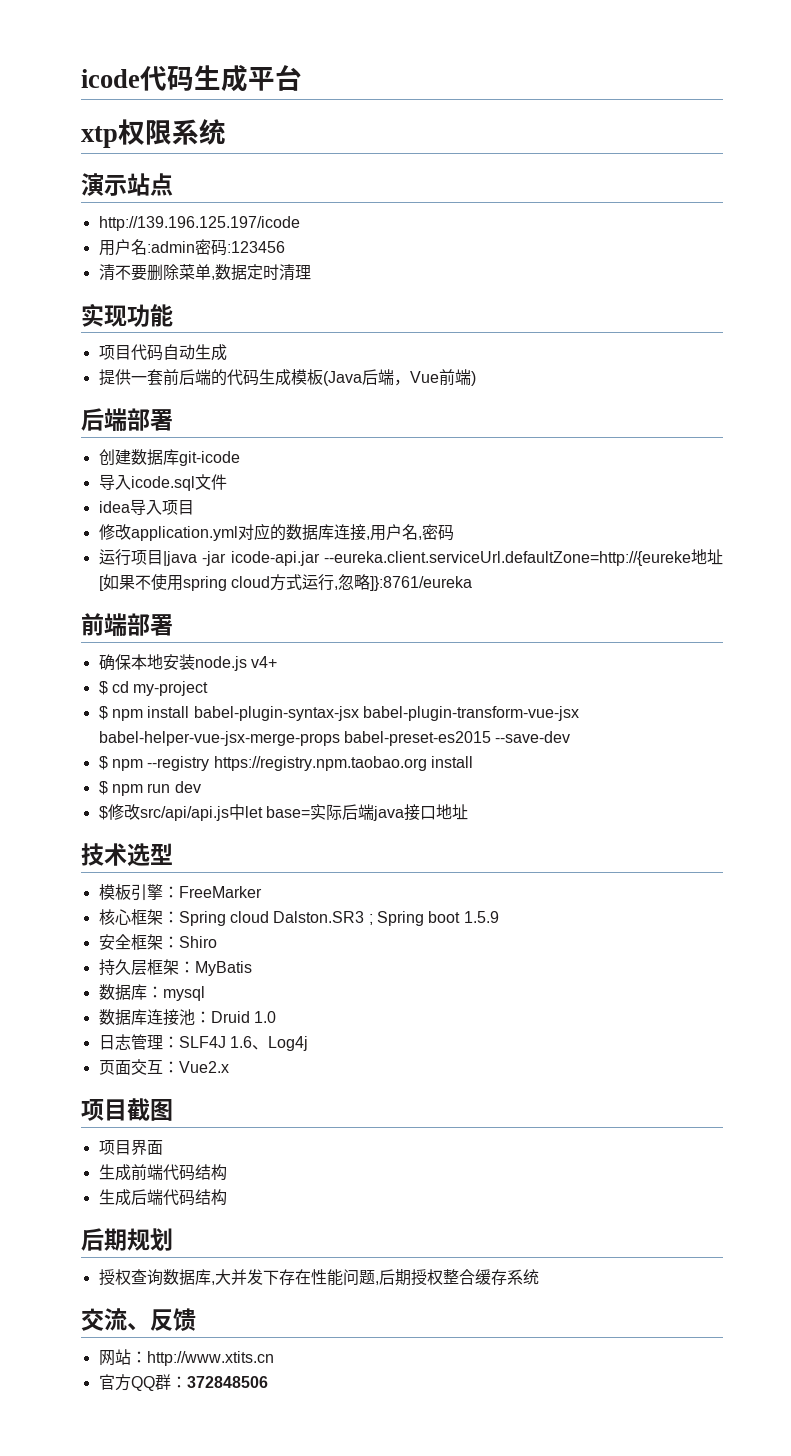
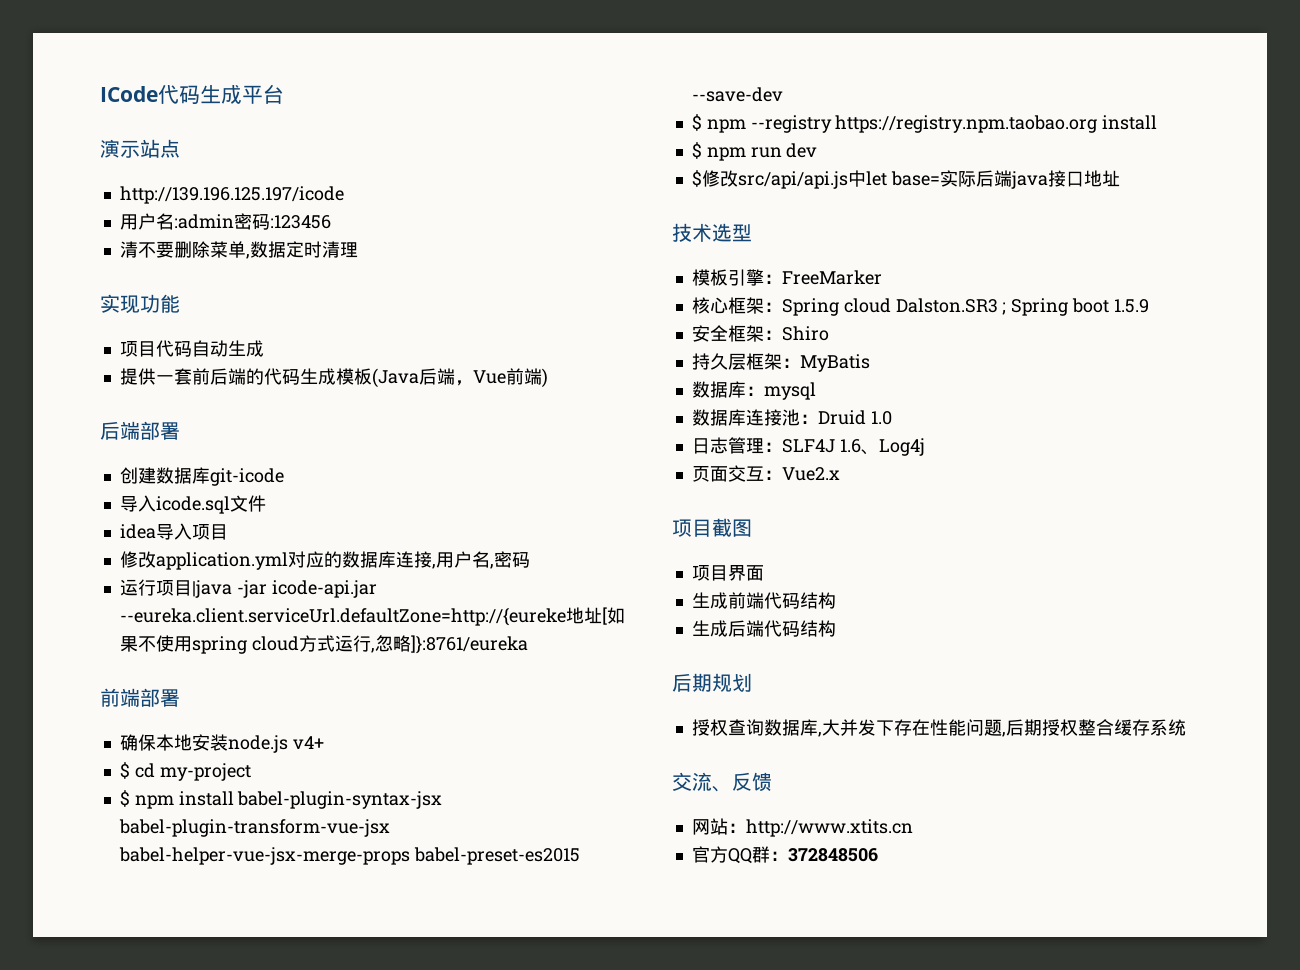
- icode代码生成平台
+ ICode代码生成平台
- xtp权限系统

